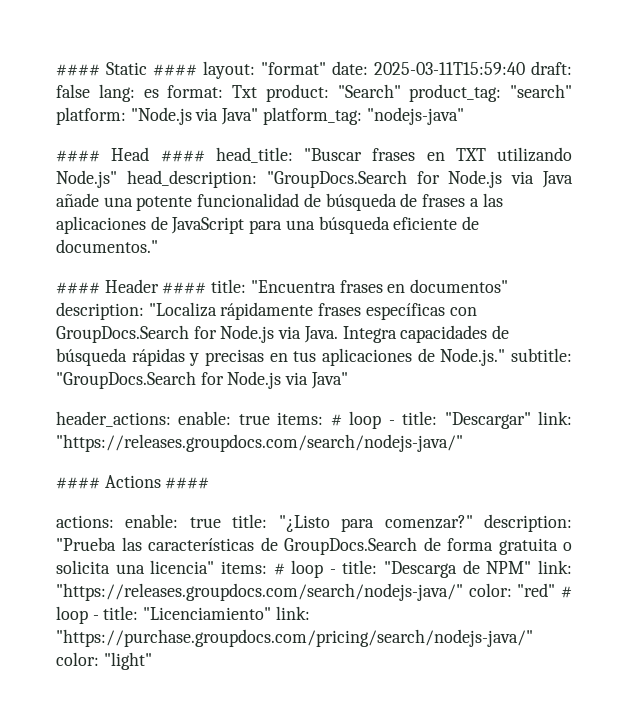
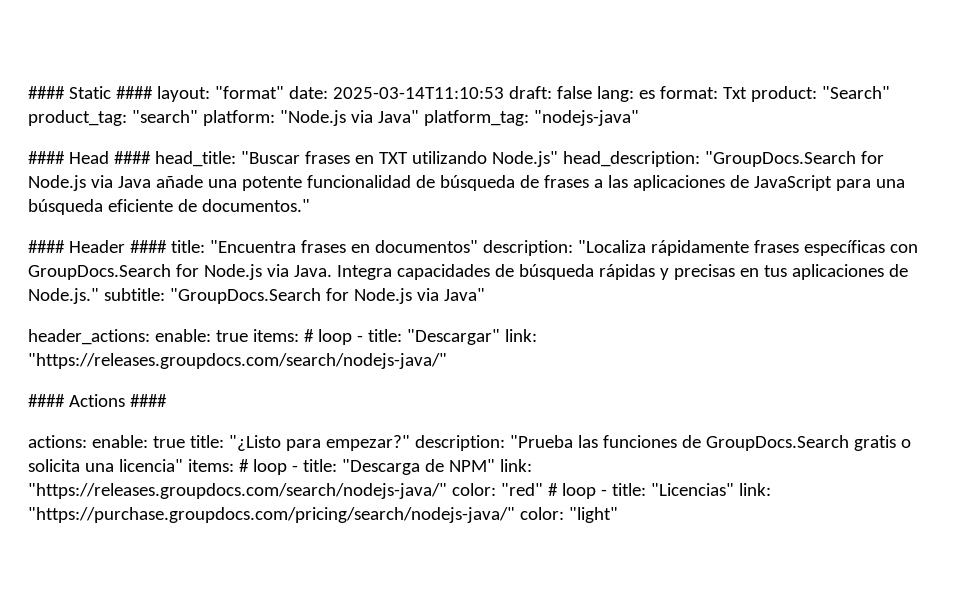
- #### Static #### layout: "format" date: 2025-03-11T15:59:40 draft: false lang: es format: Txt product: "Search" product_tag: "search" platform: "Node.js via Java" platform_tag: "nodejs-java"
+ #### Static #### layout: "format" date: 2025-03-14T11:10:53 draft: false lang: es format: Txt product: "Search" product_tag: "search" platform: "Node.js via Java" platform_tag: "nodejs-java"
- actions: enable: true title: "¿Listo para comenzar?" description: "Prueba las características de GroupDocs.Search de forma gratuita o solicita una licencia" items: # loop - title: "Descarga de NPM" link: "https://releases.groupdocs.com/search/nodejs-java/" color: "red" # loop - title: "Licenciamiento" link: "https://purchase.groupdocs.com/pricing/search/nodejs-java/" color: "light"
+ actions: enable: true title: "¿Listo para empezar?" description: "Prueba las funciones de GroupDocs.Search gratis o solicita una licencia" items: # loop - title: "Descarga de NPM" link: "https://releases.groupdocs.com/search/nodejs-java/" color: "red" # loop - title: "Licencias" link: "https://purchase.groupdocs.com/pricing/search/nodejs-java/" color: "light"

